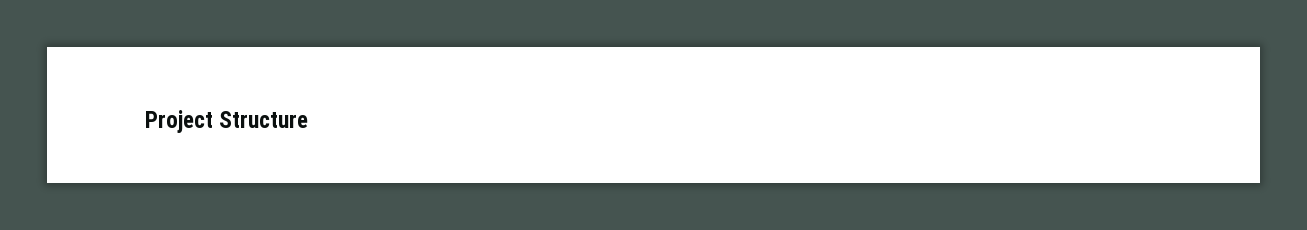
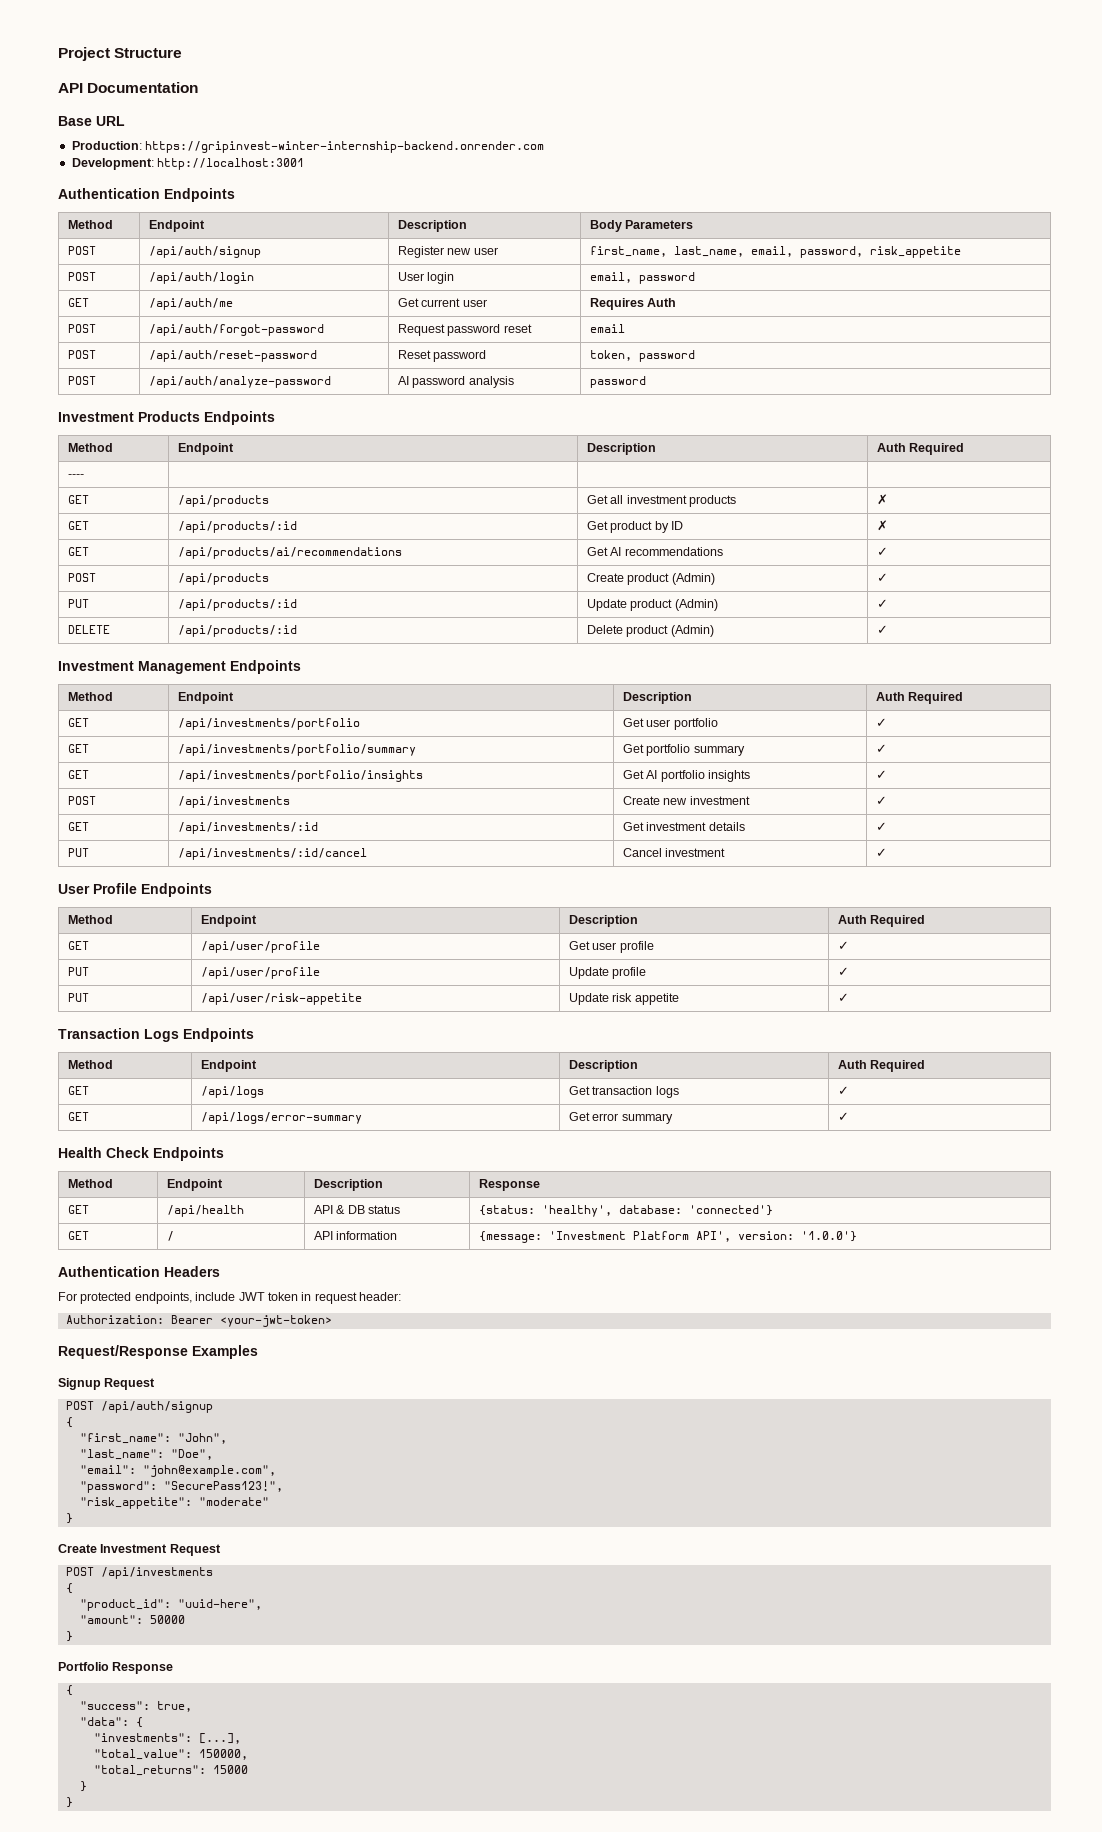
+ API Documentation
+ Base URL
+ Production: https://gripinvest-winter-internship-backend.onrender.com
+ Development: http://localhost:3001
+ Authentication Endpoints
+ Method | Endpoint | Description | Body Parameters
+ POST | /api/auth/signup | Register new user | first_name, last_name, email, password, risk_appetite
+ POST | /api/auth/login | User login | email, password
+ GET | /api/auth/me | Get current user | Requires Auth
+ POST | /api/auth/forgot-password | Request password reset | email
+ POST | /api/auth/reset-password | Reset password | token, password
+ POST | /api/auth/analyze-password | AI password analysis | password
+ Investment Products Endpoints
+ Method | Endpoint | Description | Auth Required
+ ---- | | |
+ GET | /api/products | Get all investment products | ✗
+ GET | /api/products/:id | Get product by ID | ✗
+ GET | /api/products/ai/recommendations | Get AI recommendations | ✓
+ POST | /api/products | Create product (Admin) | ✓
+ PUT | /api/products/:id | Update product (Admin) | ✓
+ DELETE | /api/products/:id | Delete product (Admin) | ✓
+ Investment Management Endpoints
+ Method | Endpoint | Description | Auth Required
+ GET | /api/investments/portfolio | Get user portfolio | ✓
+ GET | /api/investments/portfolio/summary | Get portfolio summary | ✓
+ GET | /api/investments/portfolio/insights | Get AI portfolio insights | ✓
+ POST | /api/investments | Create new investment | ✓
+ GET | /api/investments/:id | Get investment details | ✓
+ PUT | /api/investments/:id/cancel | Cancel investment | ✓
+ User Profile Endpoints
+ Method | Endpoint | Description | Auth Required
+ GET | /api/user/profile | Get user profile | ✓
+ PUT | /api/user/profile | Update profile | ✓
+ PUT | /api/user/risk-appetite | Update risk appetite | ✓
+ Transaction Logs Endpoints
+ Method | Endpoint | Description | Auth Required
+ GET | /api/logs | Get transaction logs | ✓
+ GET | /api/logs/error-summary | Get error summary | ✓
+ Health Check Endpoints
+ Method | Endpoint | Description | Response
+ GET | /api/health | API & DB status | {status: 'healthy', database: 'connected'}
+ GET | / | API information | {message: 'Investment Platform API', version: '1.0.0'}
+ Authentication Headers
+ For protected endpoints, include JWT token in request header:
+ Authorization: Bearer <your-jwt-token>
+ Request/Response Examples
+ Signup Request
+ POST /api/auth/signup
+ {
+ "first_name": "John",
+ "last_name": "Doe",
+ "email": "john@example.com",
+ "password": "SecurePass123!",
+ "risk_appetite": "moderate"
+ }
+ Create Investment Request
+ POST /api/investments
+ {
+ "product_id": "uuid-here",
+ "amount": 50000
+ }
+ Portfolio Response
+ {
+ "success": true,
+ "data": {
+ "investments": [...],
+ "total_value": 150000,
+ "total_returns": 15000
+ }
+ }

